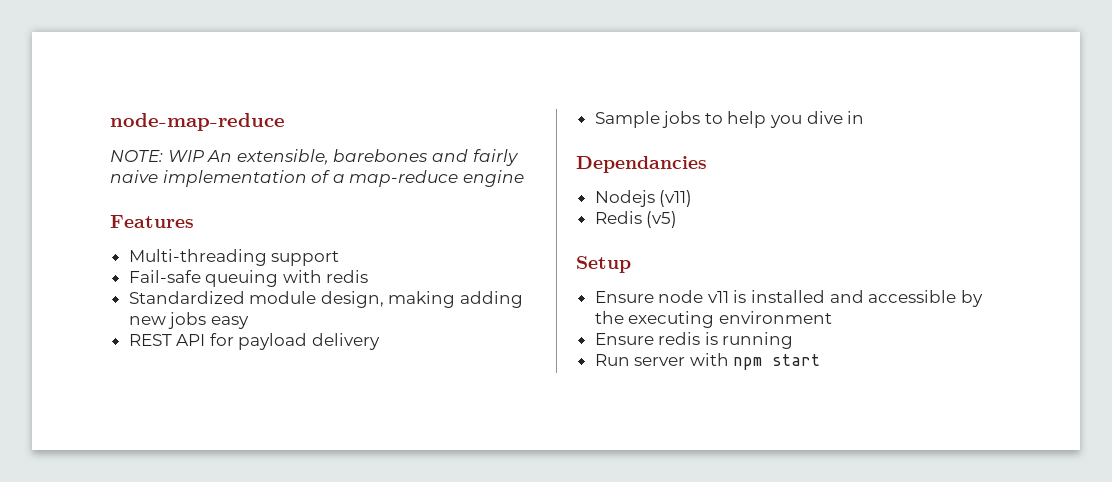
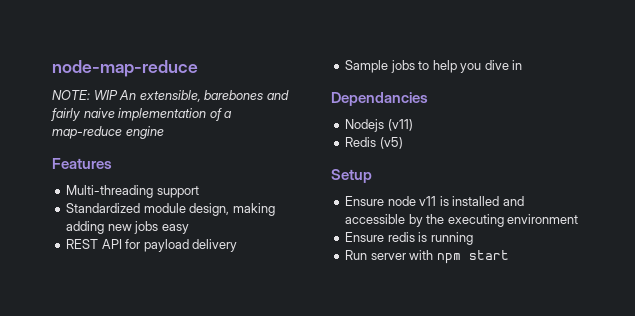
- Fail-safe queuing with redis

